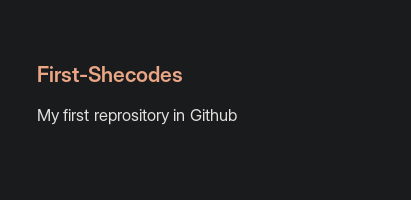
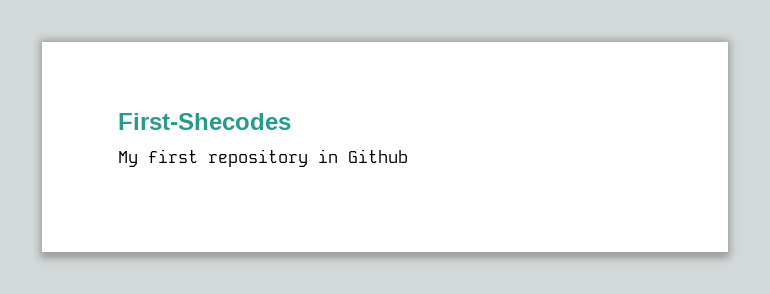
- My first reprository in Github
+ My first repository in Github

